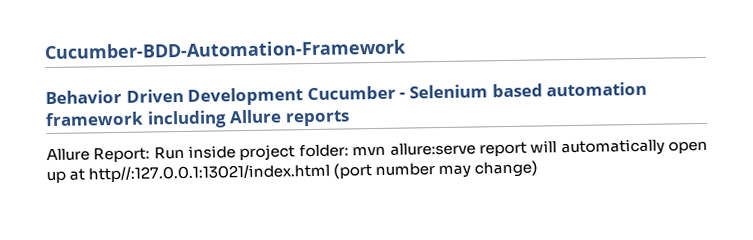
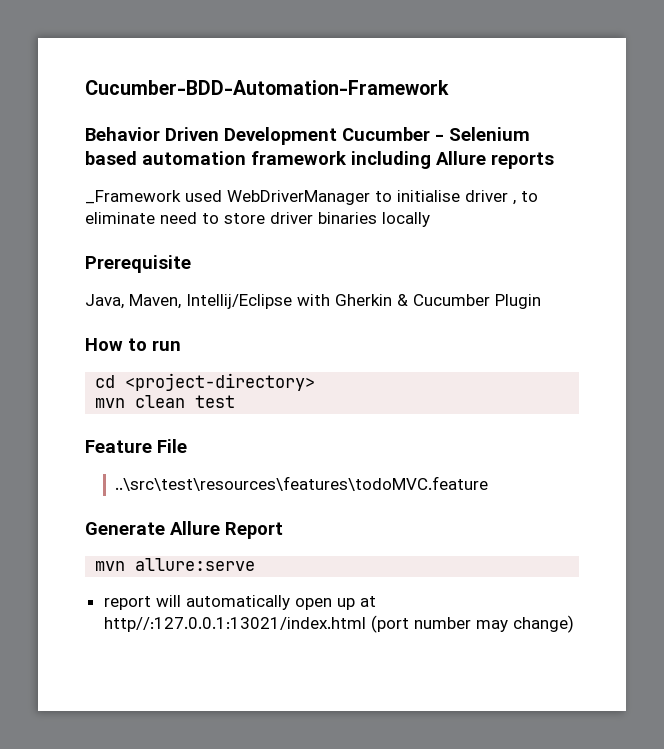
- Allure Report: Run inside project folder: mvn allure:serve report will automatically open up at http//:127.0.0.1:13021/index.html (port number may change)
+ _Framework used WebDriverManager to initialise driver , to eliminate need to store driver binaries locally
+ Prerequisite
+ Java, Maven, Intellij/Eclipse with Gherkin & Cucumber Plugin
+ How to run
+ cd <project-directory>
+ mvn clean test
+ Feature File
+ ..\src\test\resources\features\todoMVC.feature
+ Generate Allure Report
+ mvn allure:serve
+ report will automatically open up at http//:127.0.0.1:13021/index.html (port number may change)

